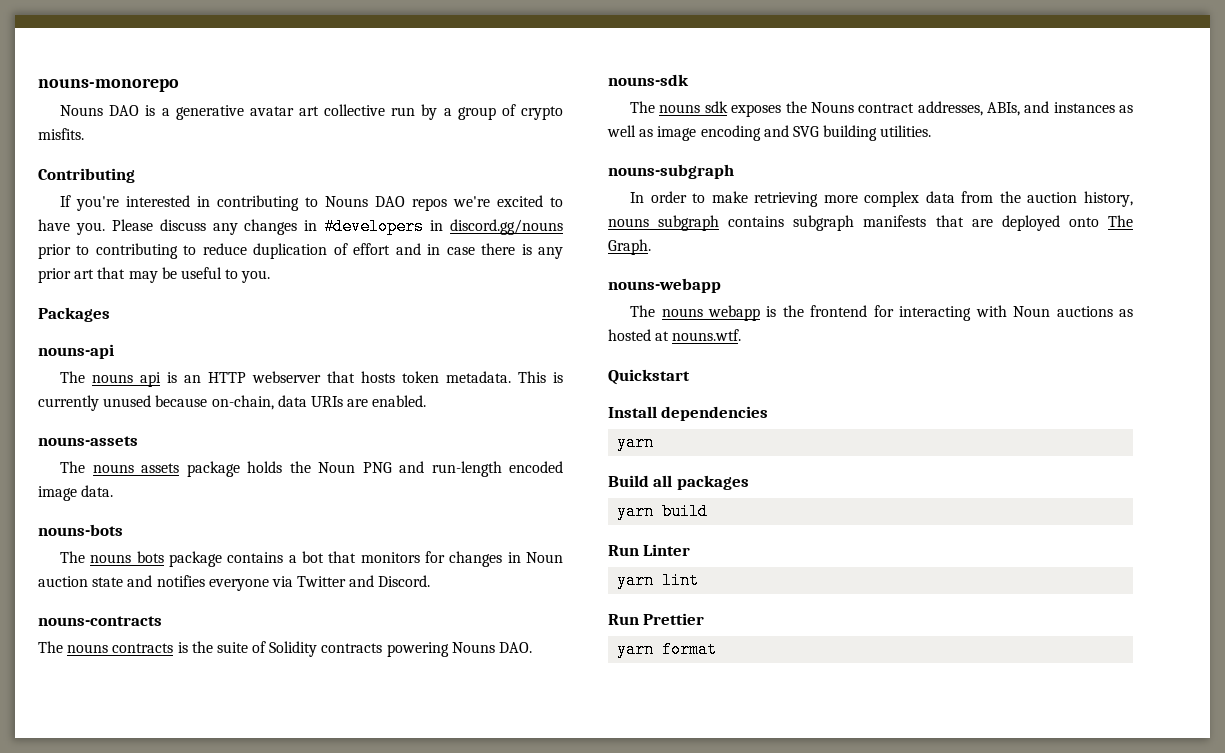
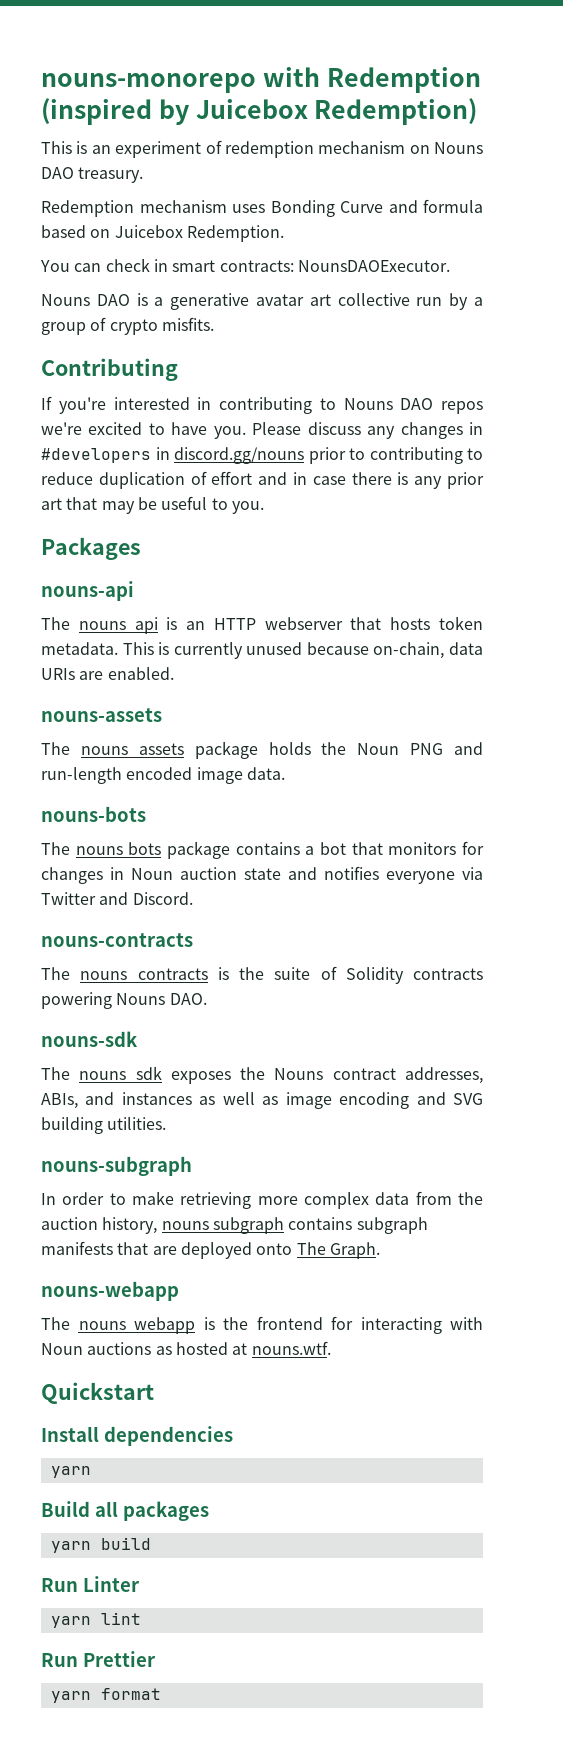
- nouns-monorepo
+ nouns-monorepo with Redemption (inspired by Juicebox Redemption)
+ This is an experiment of redemption mechanism on Nouns DAO treasury.
+ Redemption mechanism uses Bonding Curve and formula based on Juicebox Redemption.
+ You can check in smart contracts: NounsDAOExecutor.

